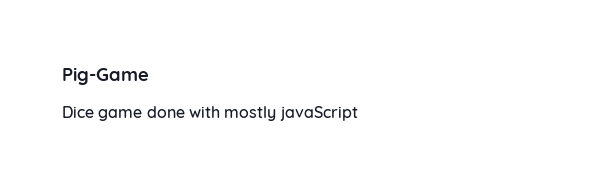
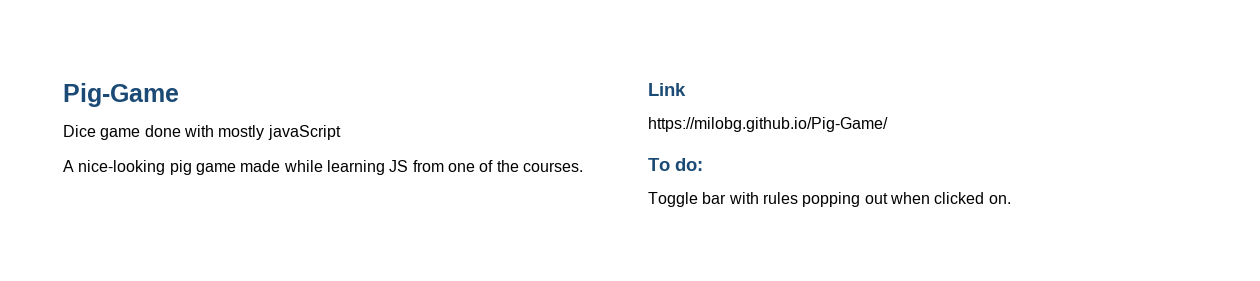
+ A nice-looking pig game made while learning JS from one of the courses.
+ Link
+ https://milobg.github.io/Pig-Game/
+ To do:
+ Toggle bar with rules popping out when clicked on.

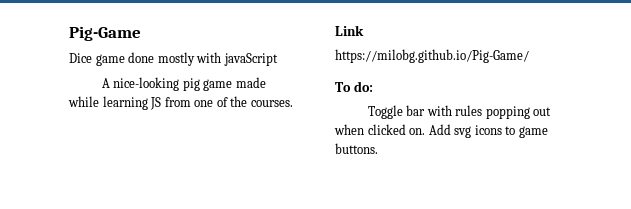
- Dice game done with mostly javaScript
+ Dice game done mostly with javaScript
+ Add svg icons to game buttons.

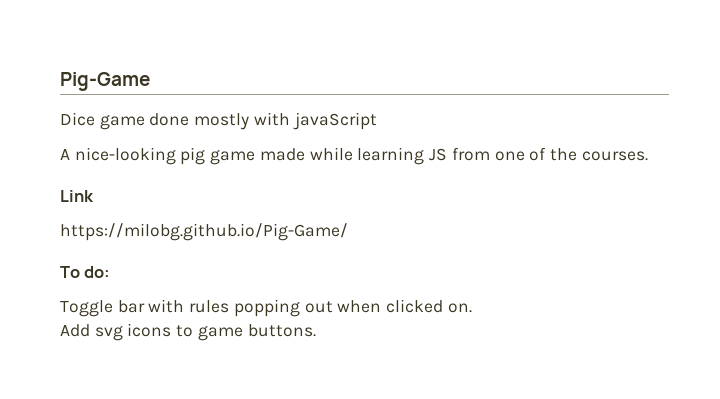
- Toggle bar with rules popping out when clicked on. Add svg icons to game buttons.
+ Toggle bar with rules popping out when clicked on.
+ Add svg icons to game buttons.

